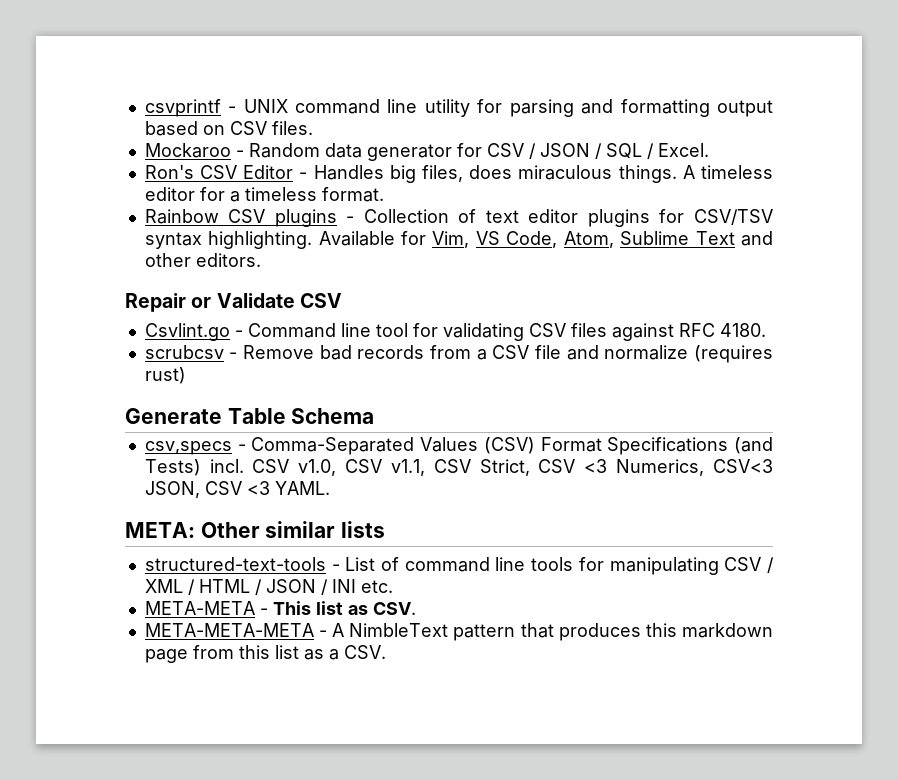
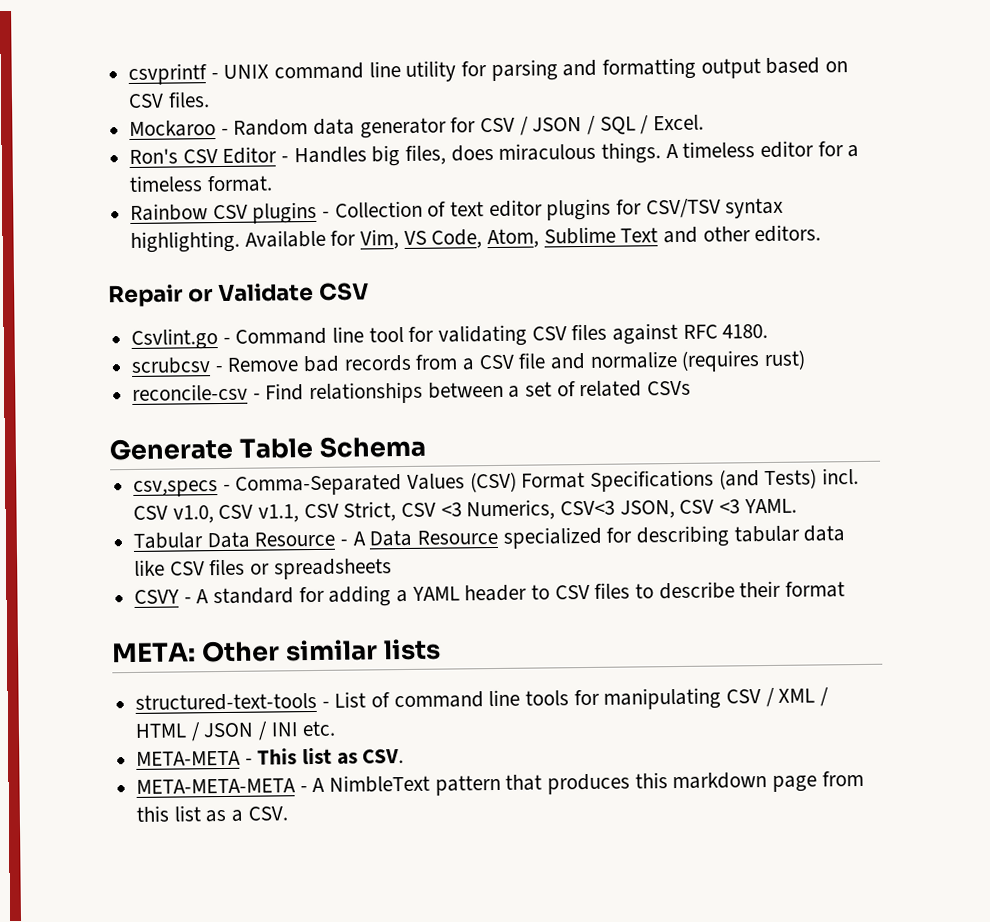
+ reconcile-csv - Find relationships between a set of related CSVs
+ Tabular Data Resource - A Data Resource specialized for describing tabular data like CSV files or spreadsheets
+ CSVY - A standard for adding a YAML header to CSV files to describe their format

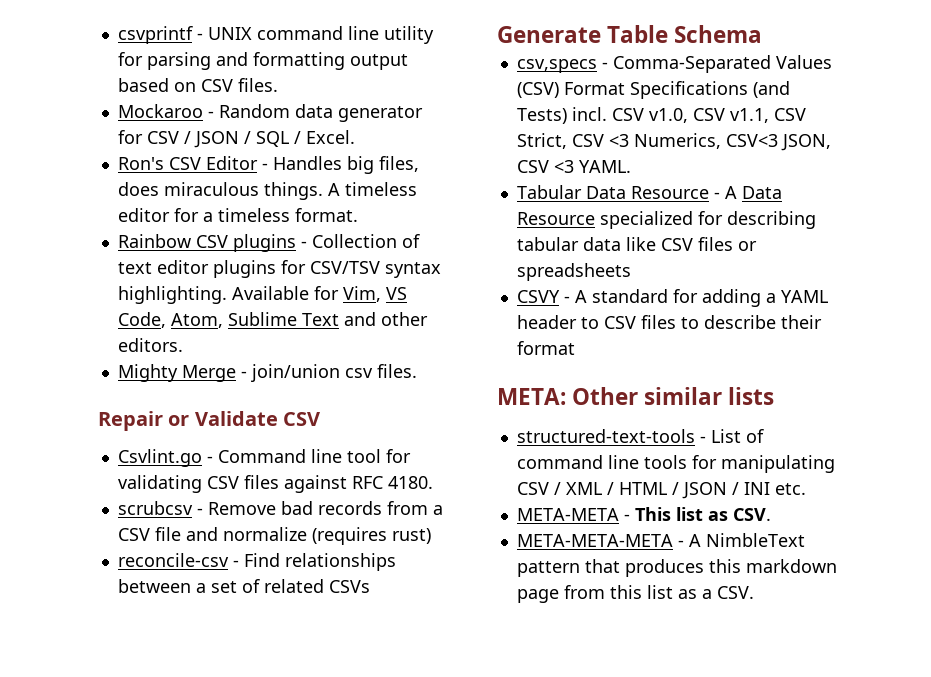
+ Mighty Merge - join/union csv files.

